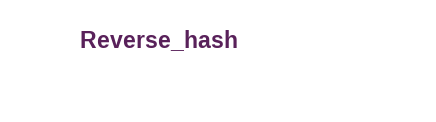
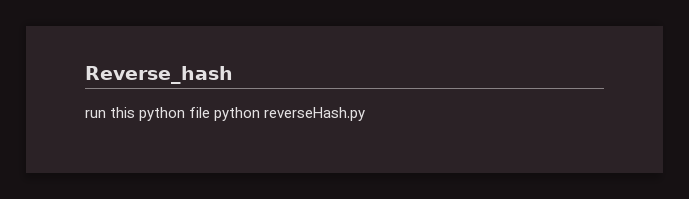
+ run this python file python reverseHash.py

